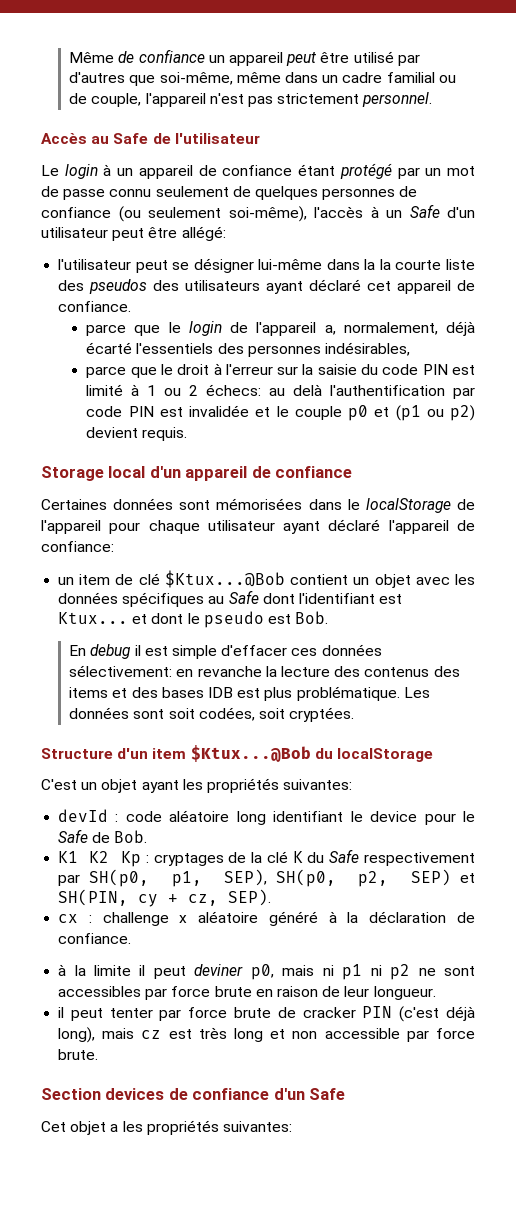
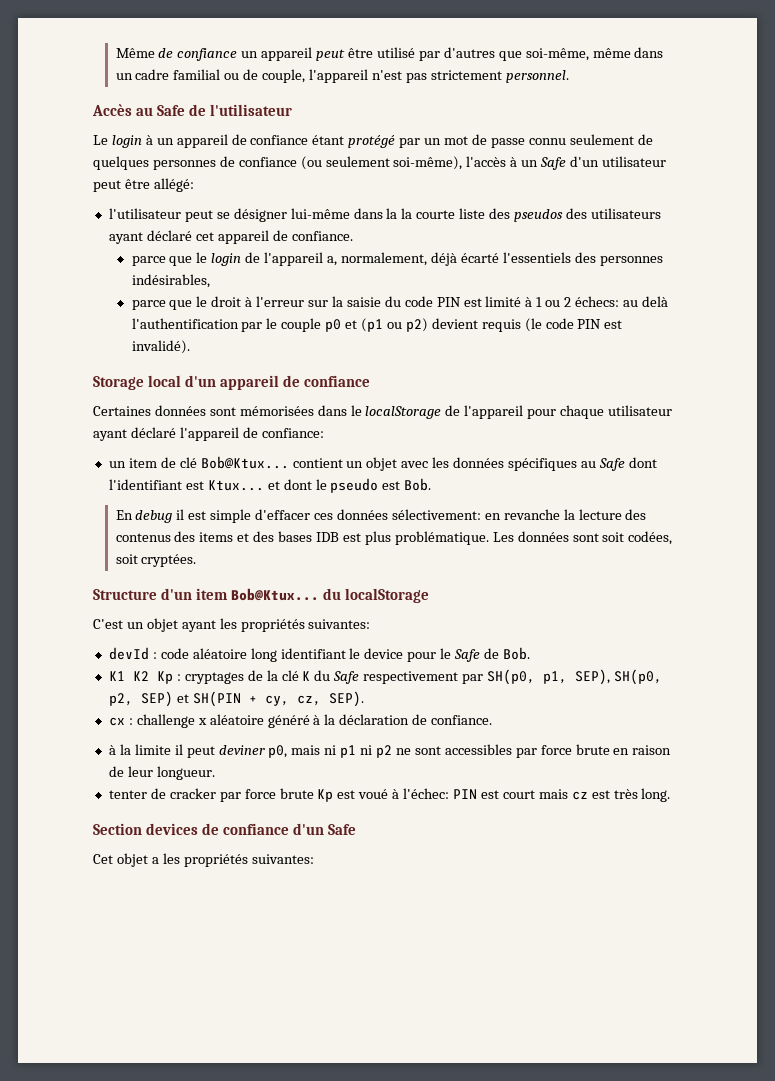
- parce que le droit à l'erreur sur la saisie du code PIN est limité à 1 ou 2 échecs: au delà l'authentification par code PIN est invalidée et le couple p0 et (p1 ou p2) devient requis.
+ parce que le droit à l'erreur sur la saisie du code PIN est limité à 1 ou 2 échecs: au delà l'authentification par le couple p0 et (p1 ou p2) devient requis (le code PIN est invalidé).
- un item de clé $Ktux...@Bob contient un objet avec les données spécifiques au Safe dont l'identifiant est Ktux... et dont le pseudo est Bob.
+ un item de clé Bob@Ktux... contient un objet avec les données spécifiques au Safe dont l'identifiant est Ktux... et dont le pseudo est Bob.
- Structure d'un item $Ktux...@Bob du localStorage
+ Structure d'un item Bob@Ktux... du localStorage
- K1 K2 Kp : cryptages de la clé K du Safe respectivement par SH(p0, p1, SEP), SH(p0, p2, SEP) et SH(PIN, cy + cz, SEP).
+ K1 K2 Kp : cryptages de la clé K du Safe respectivement par SH(p0, p1, SEP), SH(p0, p2, SEP) et SH(PIN + cy, cz, SEP).
- il peut tenter par force brute de cracker PIN (c'est déjà long), mais cz est très long et non accessible par force brute.
+ tenter de cracker par force brute Kp est voué à l'échec: PIN est court mais cz est très long.

